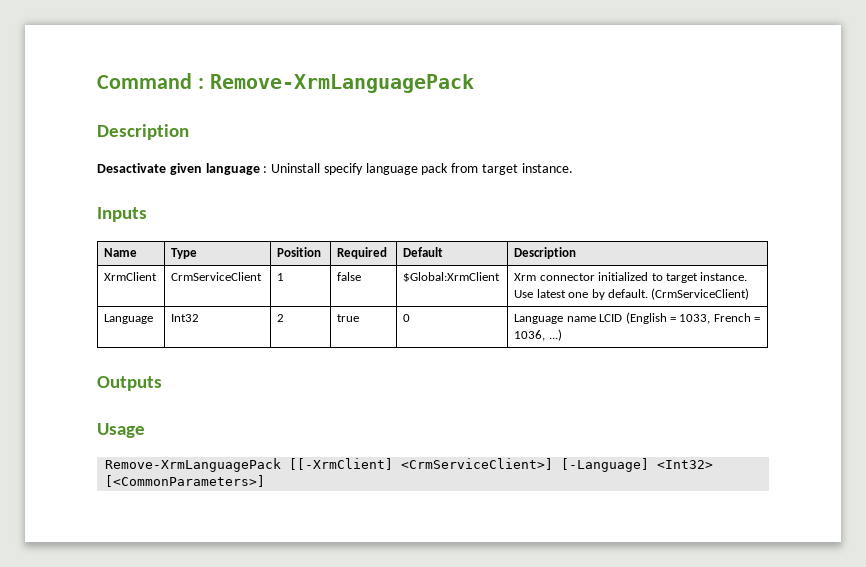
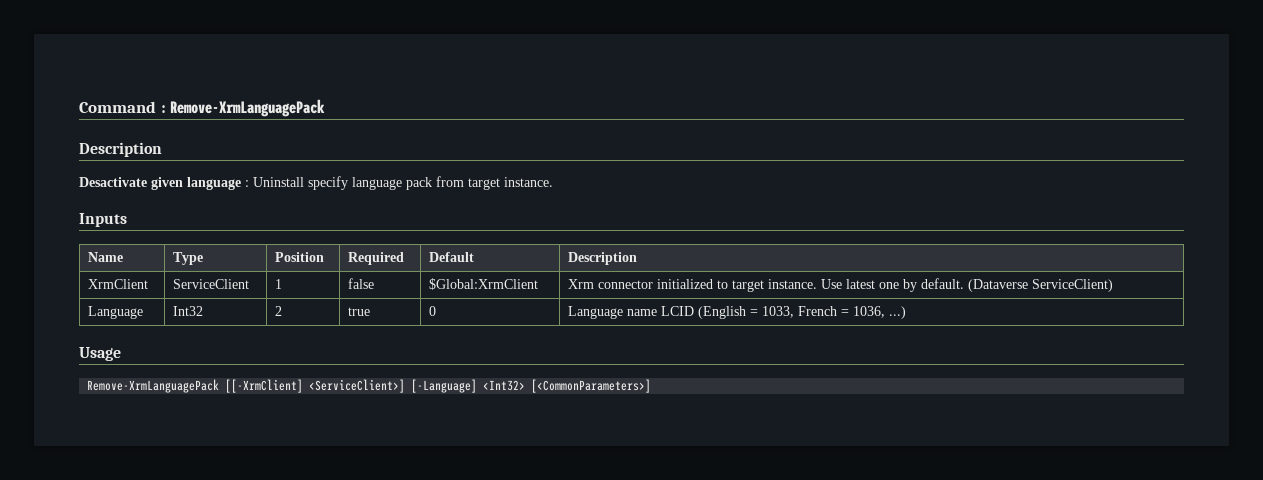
- XrmClient | CrmServiceClient | 1 | false | $Global:XrmClient | Xrm connector initialized to target instance. Use latest one by default. (CrmServiceClient)
+ XrmClient | ServiceClient | 1 | false | $Global:XrmClient | Xrm connector initialized to target instance. Use latest one by default. (Dataverse ServiceClient)
- Outputs
- Remove-XrmLanguagePack [[-XrmClient] <CrmServiceClient>] [-Language] <Int32> [<CommonParameters>]
+ Remove-XrmLanguagePack [[-XrmClient] <ServiceClient>] [-Language] <Int32> [<CommonParameters>]

